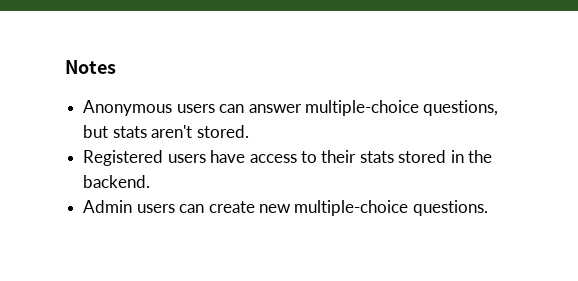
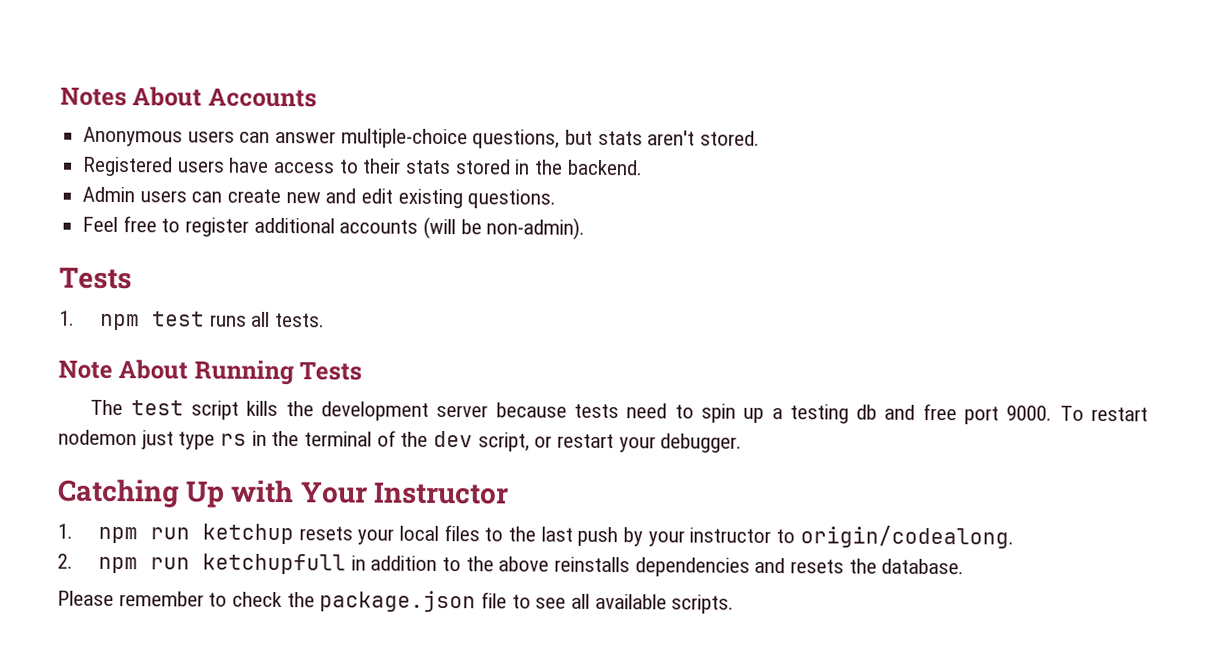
- Notes
+ Notes About Accounts
- Admin users can create new multiple-choice questions.
+ Admin users can create new and edit existing questions.
+ Feel free to register additional accounts (will be non-admin).
+ Tests
+ 1. npm test runs all tests.
+ Note About Running Tests
+ The test script kills the development server because tests need to spin up a testing db and free port 9000. To restart nodemon just type rs in the terminal of the dev script, or restart your debugger.
+ Catching Up with Your Instructor
+ 1. npm run ketchup resets your local files to the last push by your instructor to origin/codealong.
+ 2. npm run ketchupfull in addition to the above reinstalls dependencies and resets the database.
+ Please remember to check the package.json file to see all available scripts.

